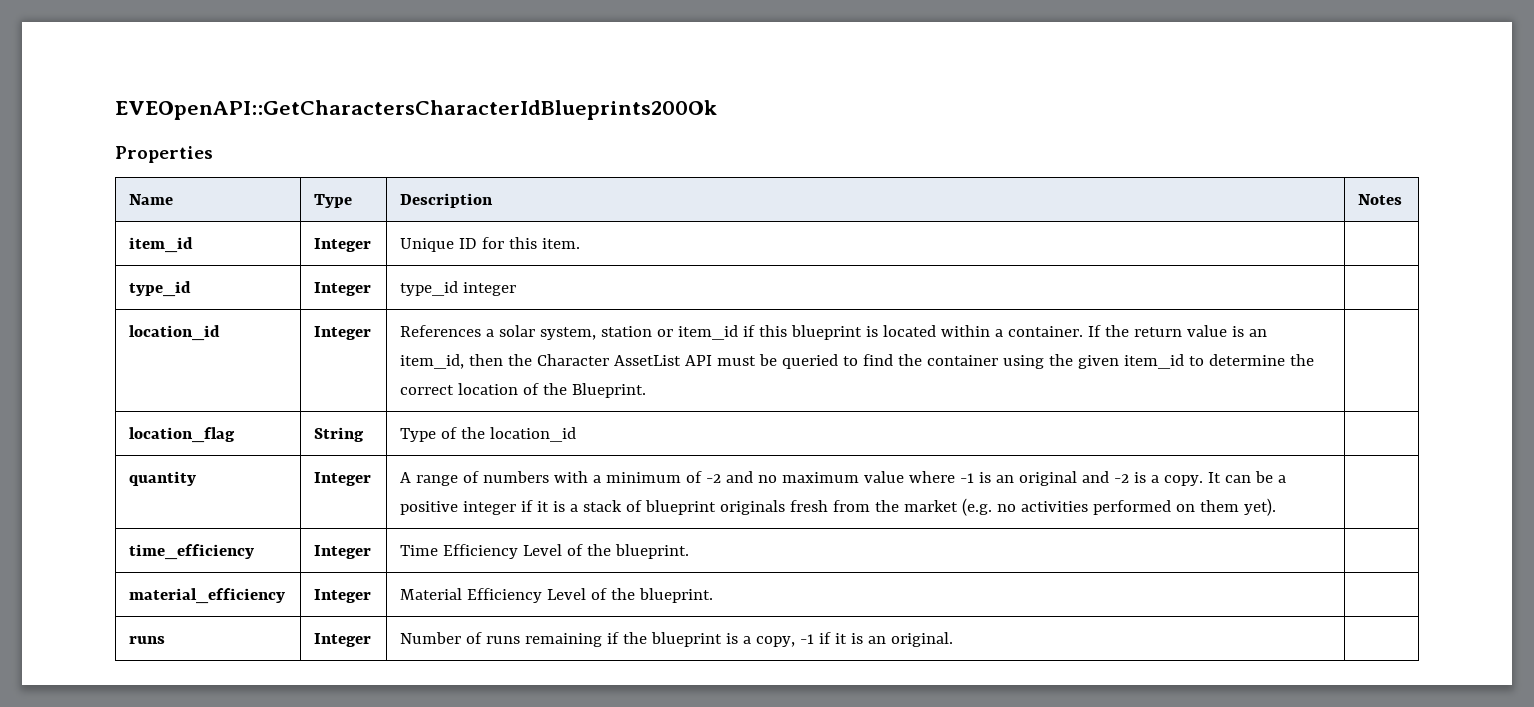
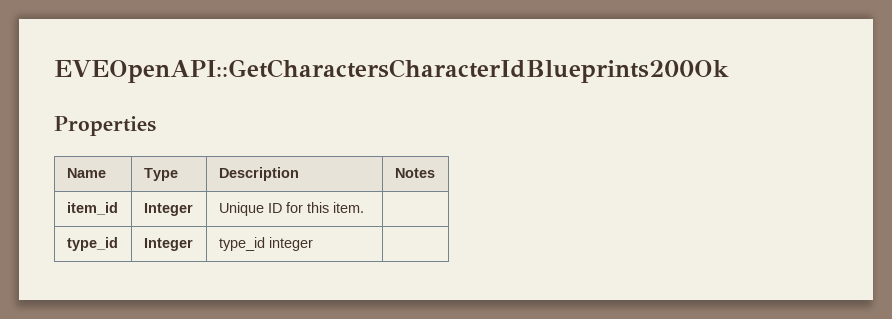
- location_id | Integer | References a solar system, station or item_id if this blueprint is located within a container. If the return value is an item_id, then the Character AssetList API must be queried to find the container using the given item_id to determine the correct location of the Blueprint. |
- location_flag | String | Type of the location_id |
- quantity | Integer | A range of numbers with a minimum of -2 and no maximum value where -1 is an original and -2 is a copy. It can be a positive integer if it is a stack of blueprint originals fresh from the market (e.g. no activities performed on them yet). |
- time_efficiency | Integer | Time Efficiency Level of the blueprint. |
- material_efficiency | Integer | Material Efficiency Level of the blueprint. |
- runs | Integer | Number of runs remaining if the blueprint is a copy, -1 if it is an original. |

